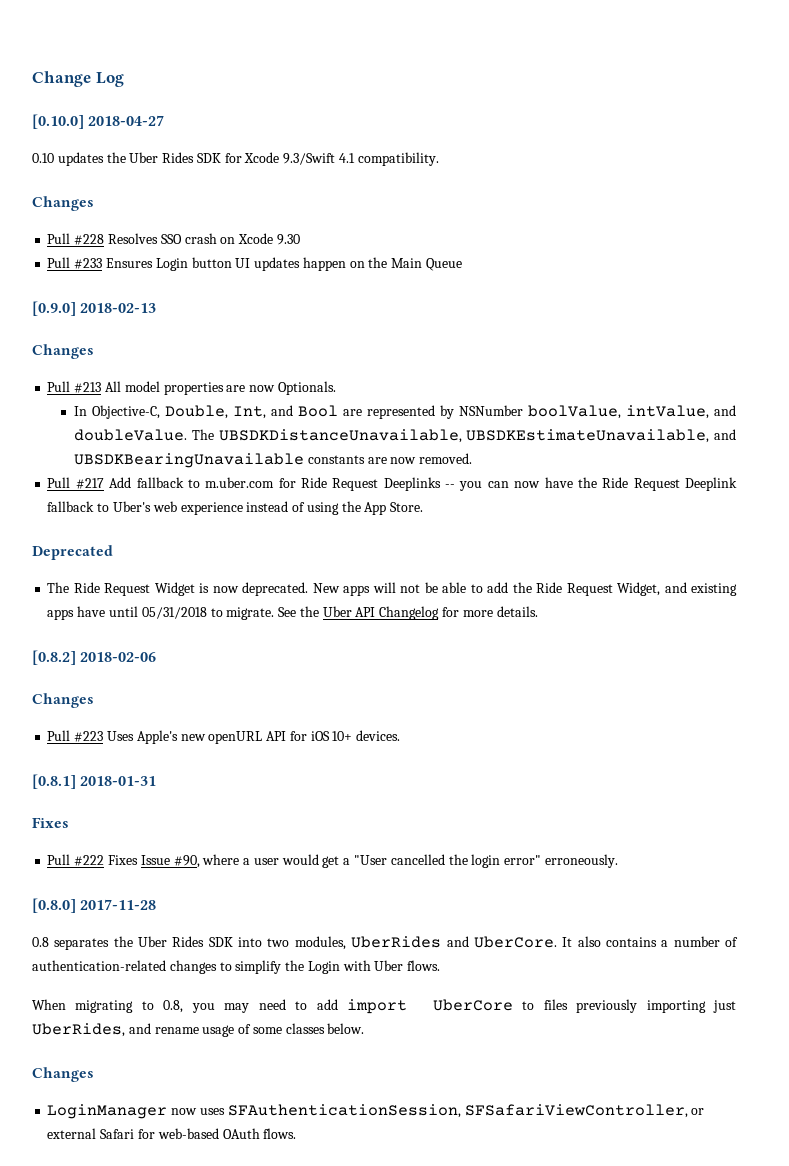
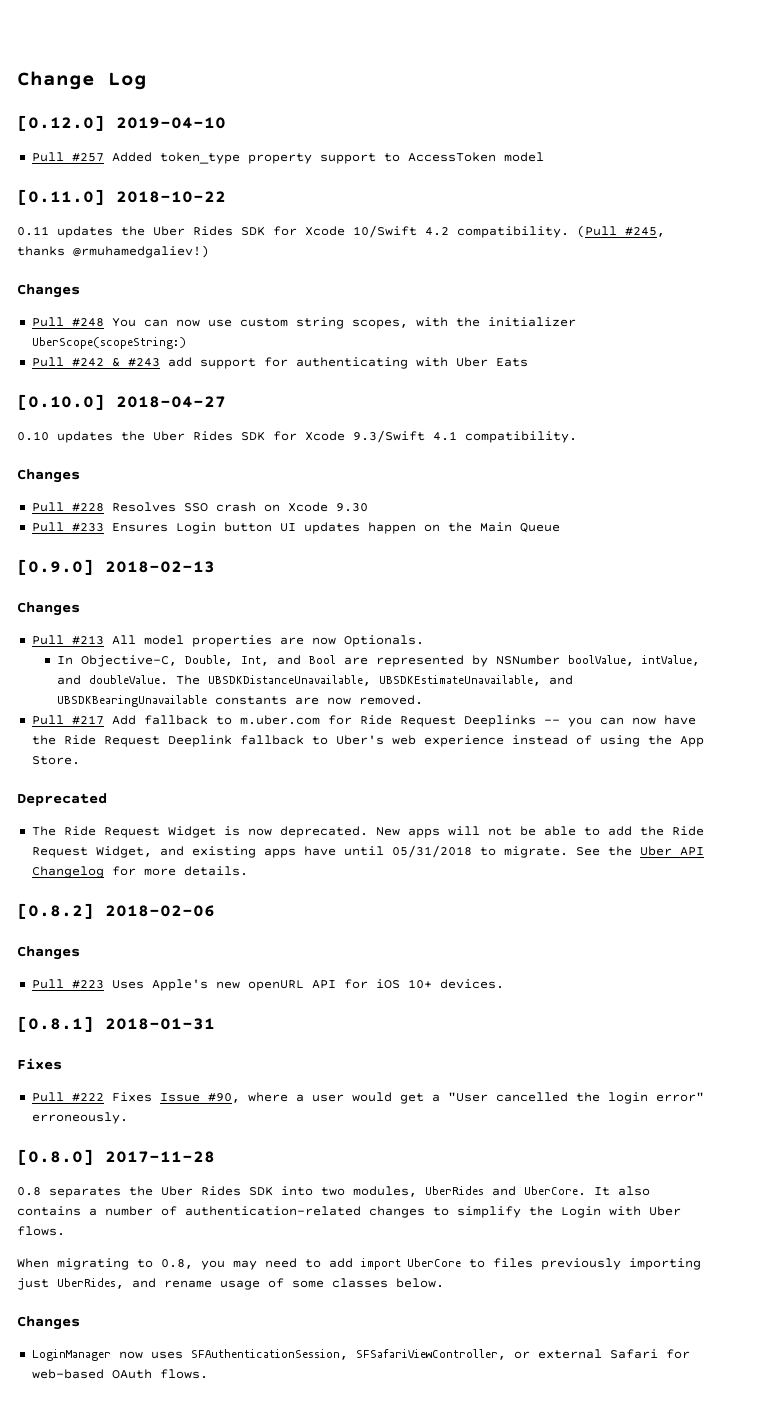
+ [0.12.0] 2019-04-10
+ Pull #257 Added token_type property support to AccessToken model
+ [0.11.0] 2018-10-22
+ 0.11 updates the Uber Rides SDK for Xcode 10/Swift 4.2 compatibility. (Pull #245, thanks @rmuhamedgaliev!)
+ Changes
+ Pull #248 You can now use custom string scopes, with the initializer UberScope(scopeString:)
+ Pull #242 & #243 add support for authenticating with Uber Eats

